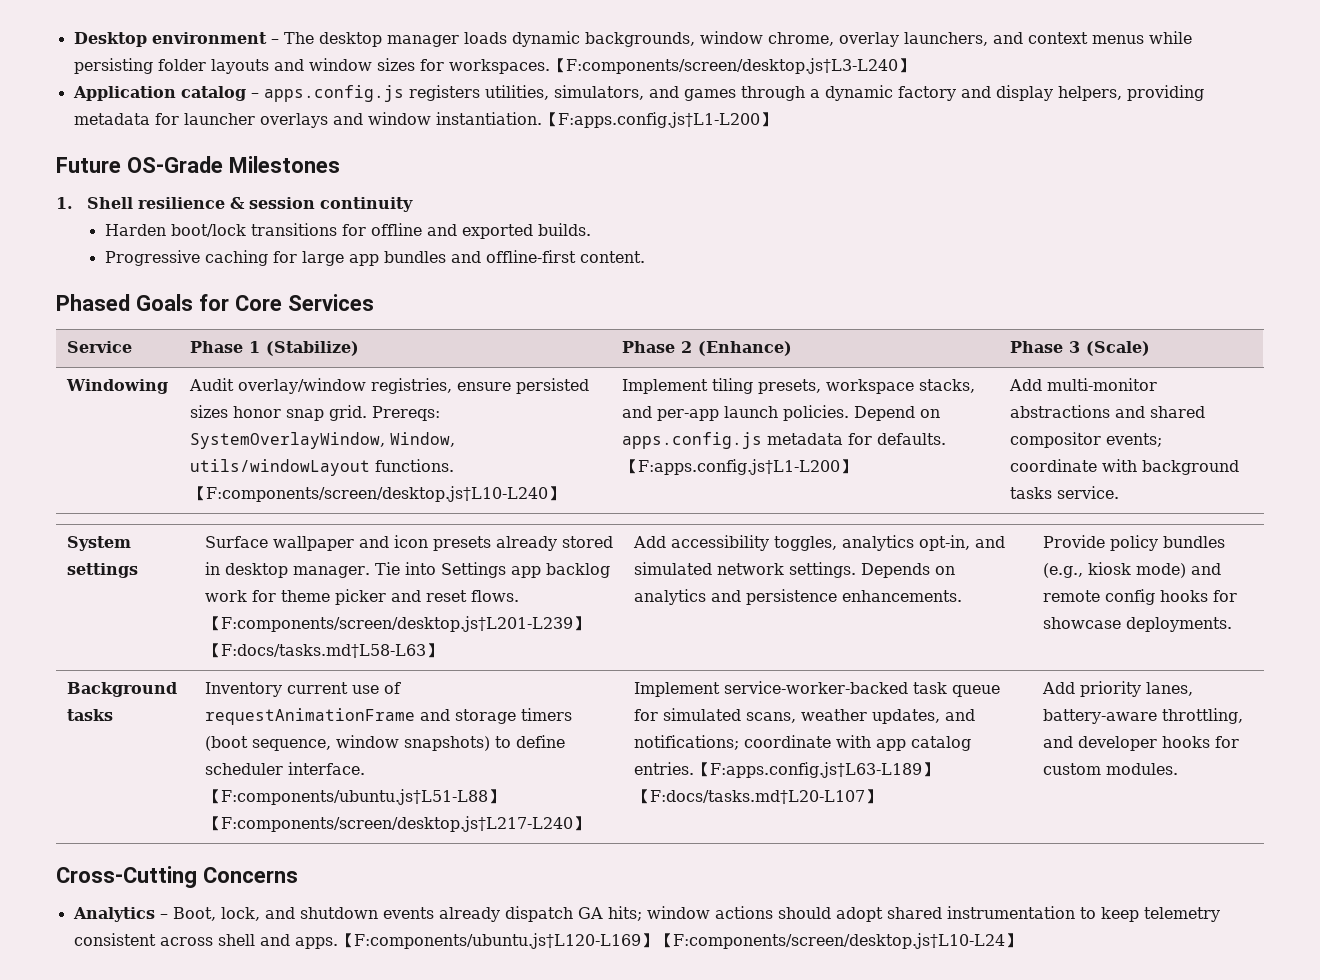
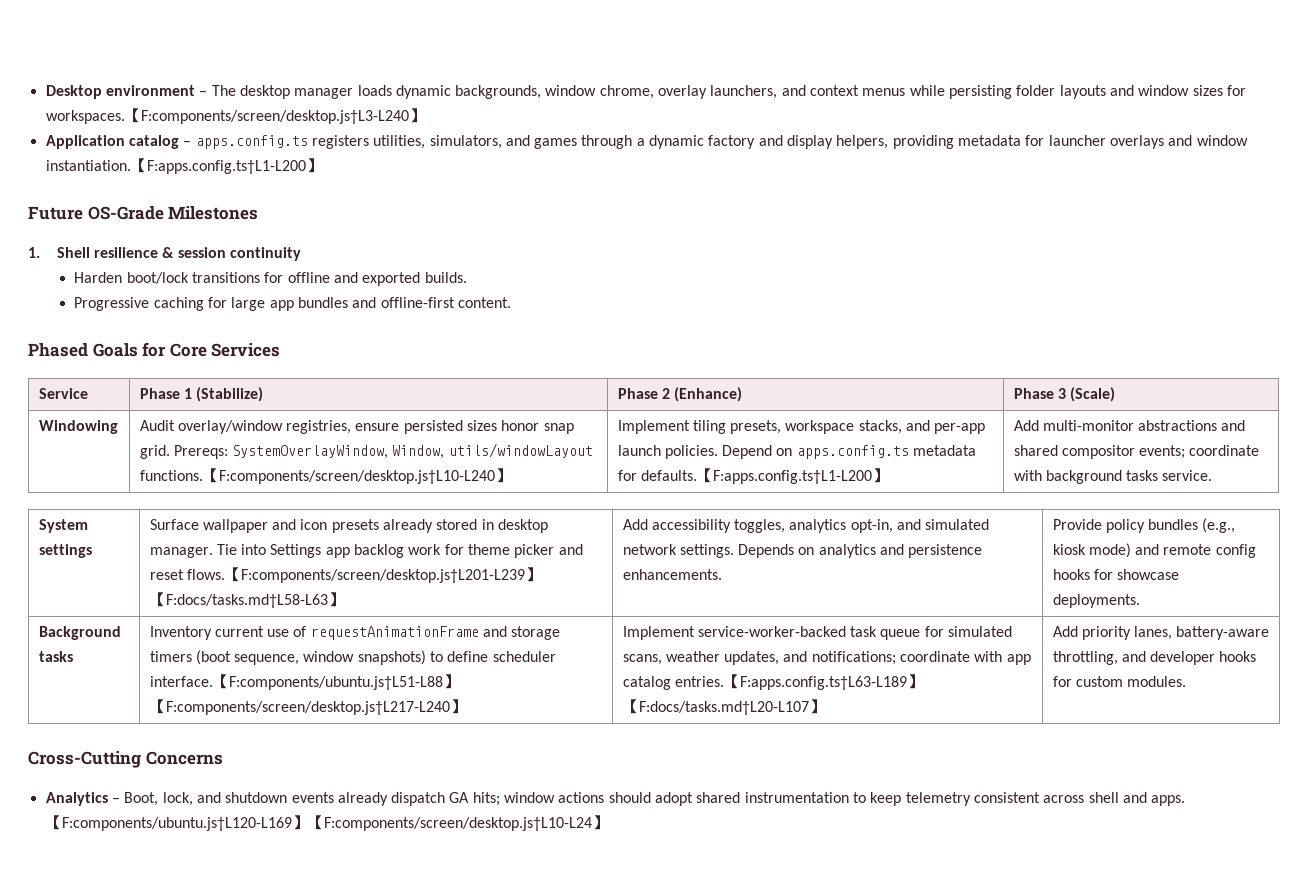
- Application catalog – apps.config.js registers utilities, simulators, and games through a dynamic factory and display helpers, providing metadata for launcher overlays and window instantiation.【F:apps.config.js†L1-L200】
+ Application catalog – apps.config.ts registers utilities, simulators, and games through a dynamic factory and display helpers, providing metadata for launcher overlays and window instantiation.【F:apps.config.ts†L1-L200】
- Depend on apps.config.js metadata for defaults.【F:apps.config.js†L1-L200】
+ Depend on apps.config.ts metadata for defaults.【F:apps.config.ts†L1-L200】
- 【F:apps.config.js†L63-L189】【F:docs/tasks.md†L20-L107】
+ 【F:apps.config.ts†L63-L189】【F:docs/tasks.md†L20-L107】

